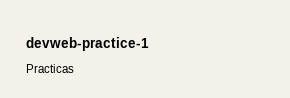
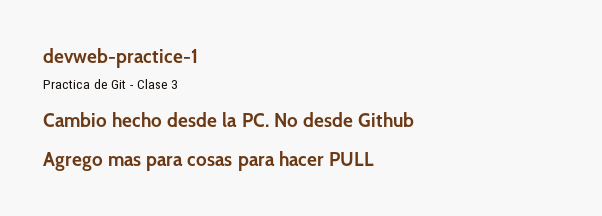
- Practicas
+ Practica de Git - Clase 3
+ Cambio hecho desde la PC. No desde Github
+ Agrego mas para cosas para hacer PULL

